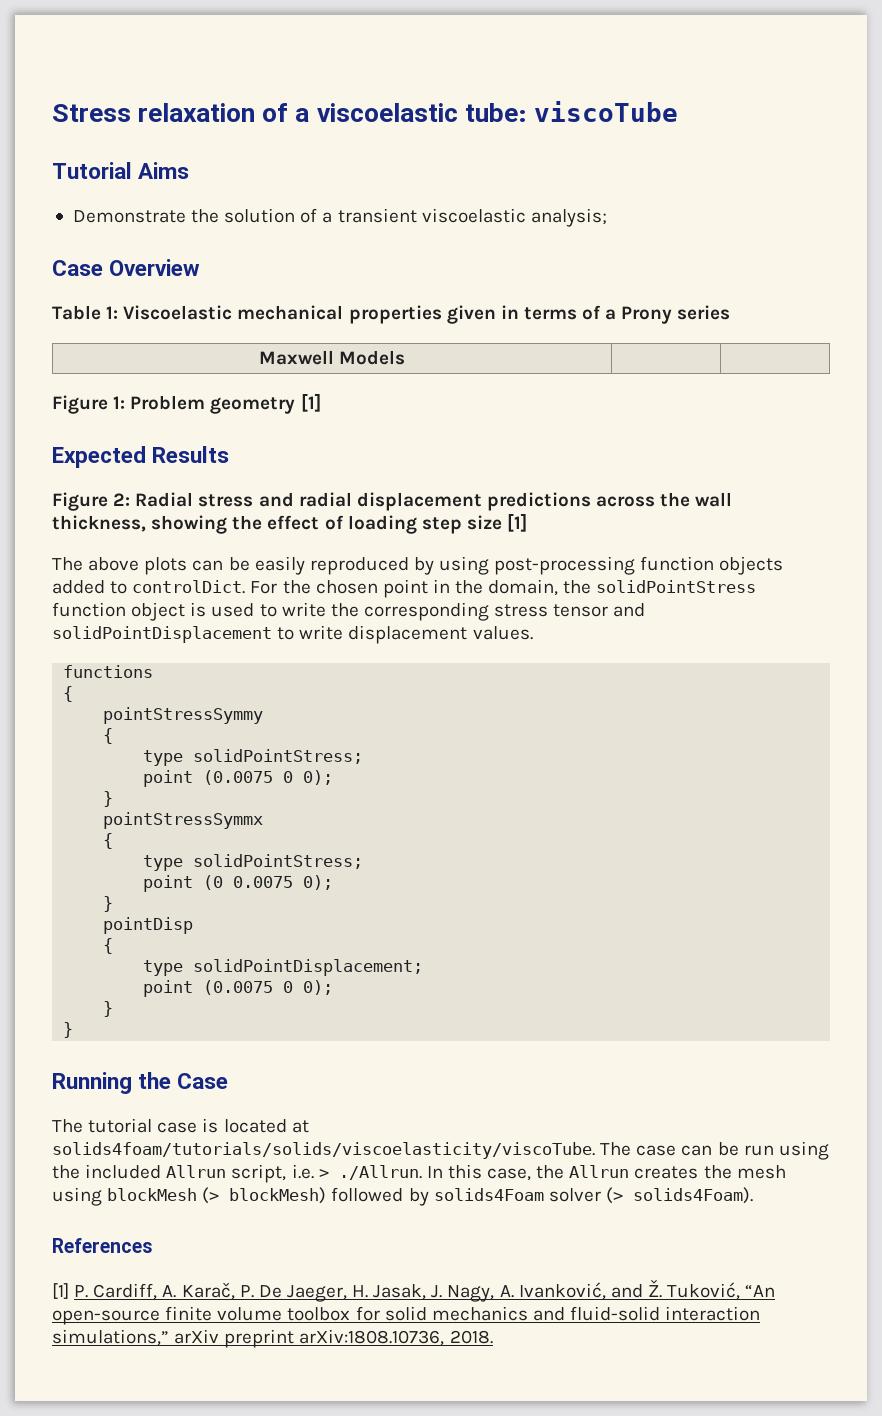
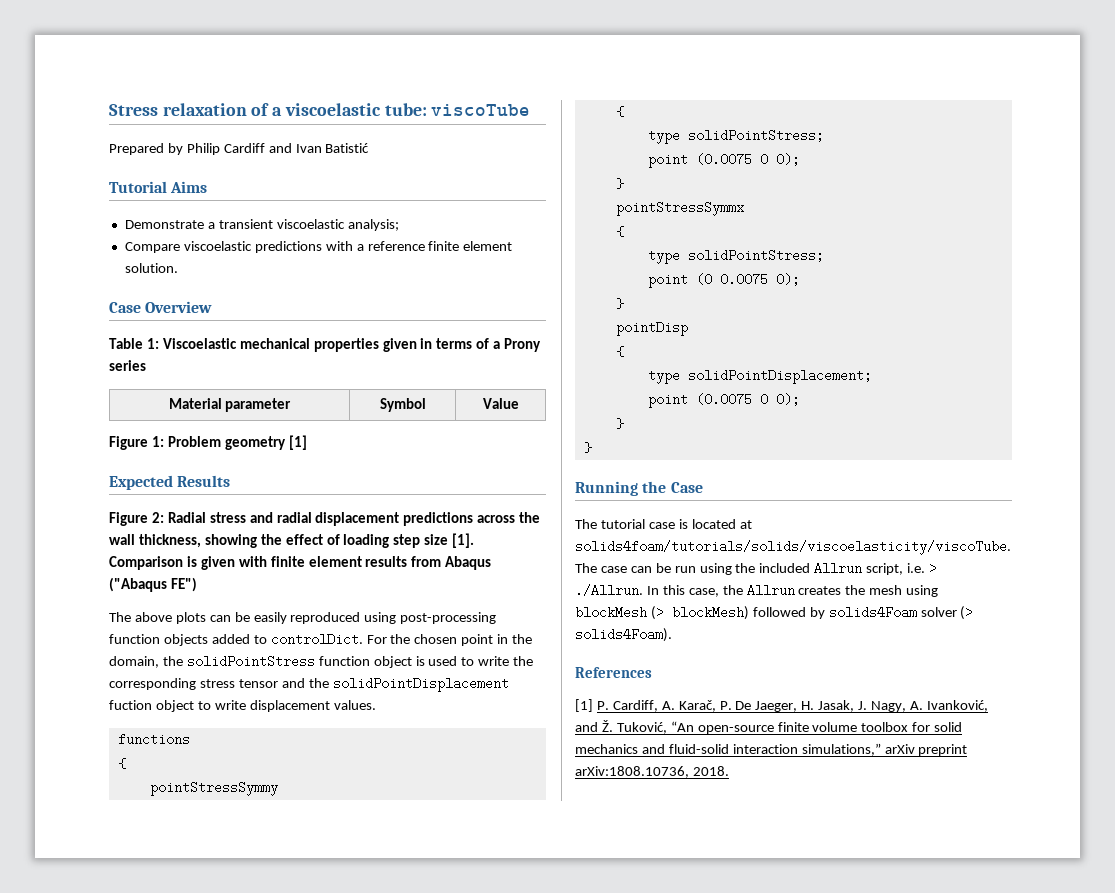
+ Prepared by Philip Cardiff and Ivan Batistić
- Demonstrate the solution of a transient viscoelastic analysis;
+ Demonstrate a transient viscoelastic analysis;
+ Compare viscoelastic predictions with a reference finite element solution.
- Maxwell Models | |
+ Material parameter | Symbol | Value
- Figure 2: Radial stress and radial displacement predictions across the wall thickness, showing the effect of loading step size [1]
+ Figure 2: Radial stress and radial displacement predictions across the wall thickness, showing the effect of loading step size [1]. Comparison is given with finite element results from Abaqus ("Abaqus FE")
- The above plots can be easily reproduced by using post-processing function objects added to controlDict.
+ The above plots can be easily reproduced using post-processing function objects added to controlDict.
- For the chosen point in the domain, the solidPointStress function object is used to write the corresponding stress tensor and solidPointDisplacement to write displacement values.
+ For the chosen point in the domain, the solidPointStress function object is used to write the corresponding stress tensor and the solidPointDisplacement fuction object to write displacement values.

